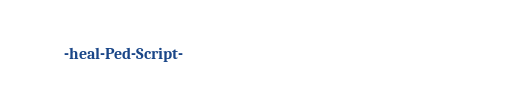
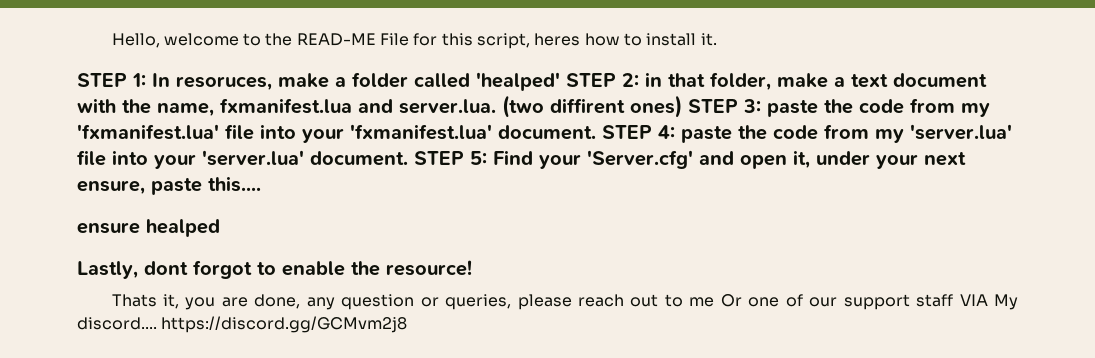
- -heal-Ped-Script-
+ Hello, welcome to the READ-ME File for this script, heres how to install it.
+ STEP 1: In resoruces, make a folder called 'healped' STEP 2: in that folder, make a text document with the name, fxmanifest.lua and server.lua. (two diffirent ones) STEP 3: paste the code from my 'fxmanifest.lua' file into your 'fxmanifest.lua' document. STEP 4: paste the code from my 'server.lua' file into your 'server.lua' document. STEP 5: Find your 'Server.cfg' and open it, under your next ensure, paste this....
+ ensure healped
+ Lastly, dont forgot to enable the resource!
+ Thats it, you are done, any question or queries, please reach out to me Or one of our support staff VIA My discord.... https://discord.gg/GCMvm2j8

